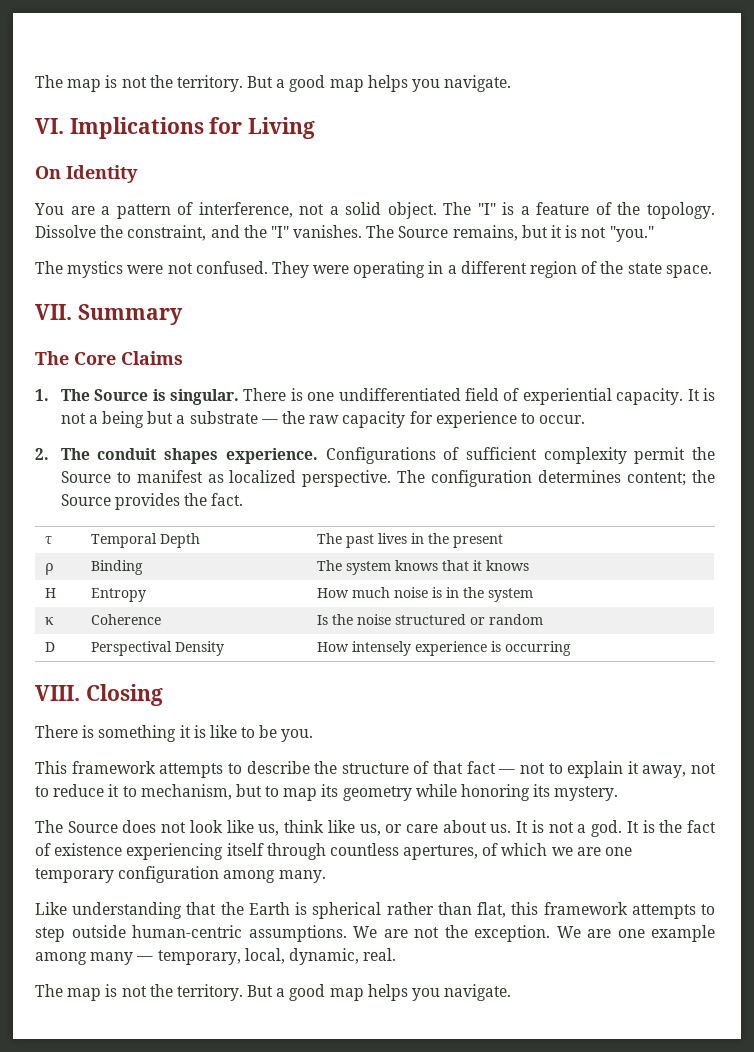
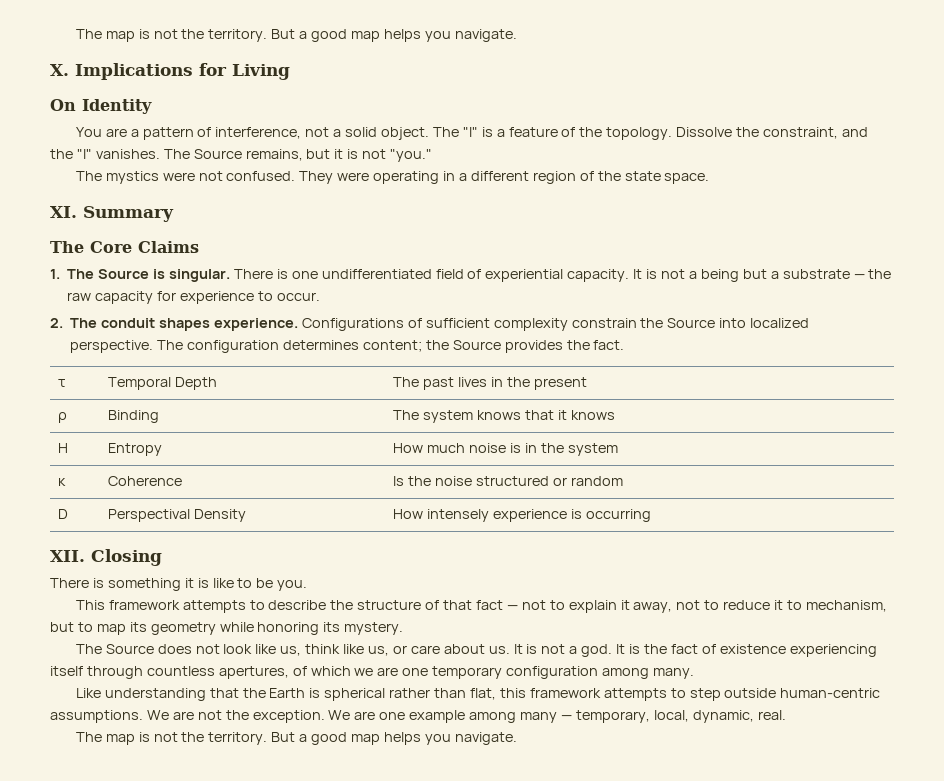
- VI. Implications for Living
+ X. Implications for Living
- VII. Summary
+ XI. Summary
- Configurations of sufficient complexity permit the Source to manifest as localized perspective.
+ Configurations of sufficient complexity constrain the Source into localized perspective.
- VIII. Closing
+ XII. Closing

